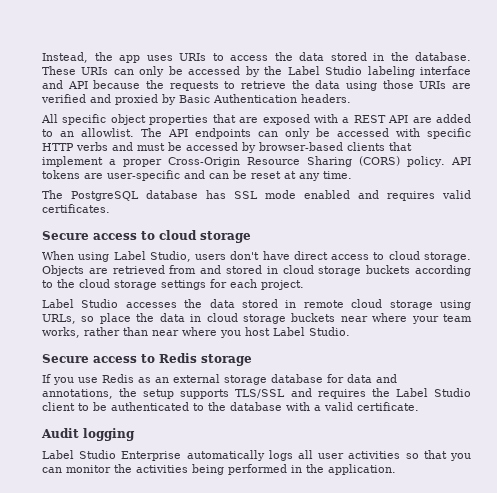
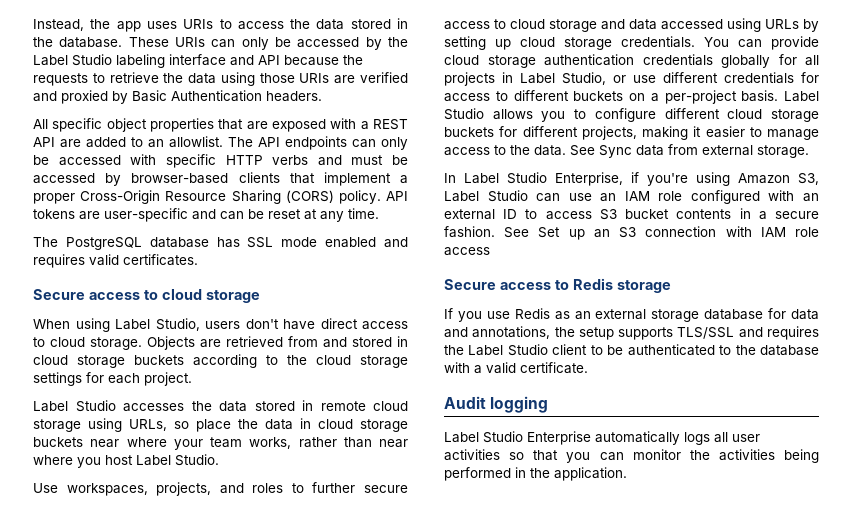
+ Use workspaces, projects, and roles to further secure access to cloud storage and data accessed using URLs by setting up cloud storage credentials. You can provide cloud storage authentication credentials globally for all projects in Label Studio, or use different credentials for access to different buckets on a per-project basis. Label Studio allows you to configure different cloud storage buckets for different projects, making it easier to manage access to the data. See Sync data from external storage.
+ In Label Studio Enterprise, if you're using Amazon S3, Label Studio can use an IAM role configured with an external ID to access S3 bucket contents in a secure fashion. See Set up an S3 connection with IAM role access

